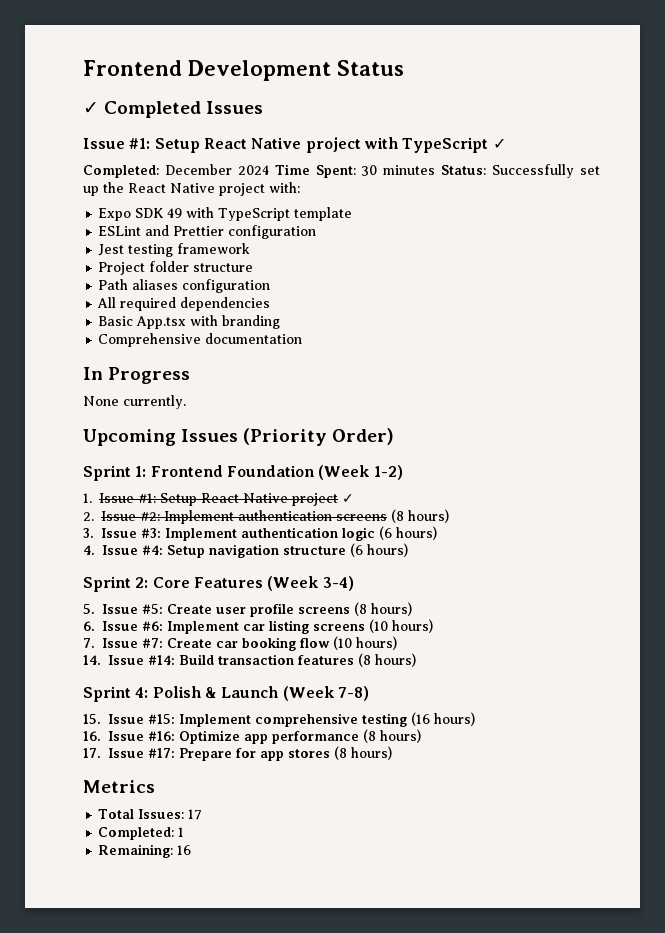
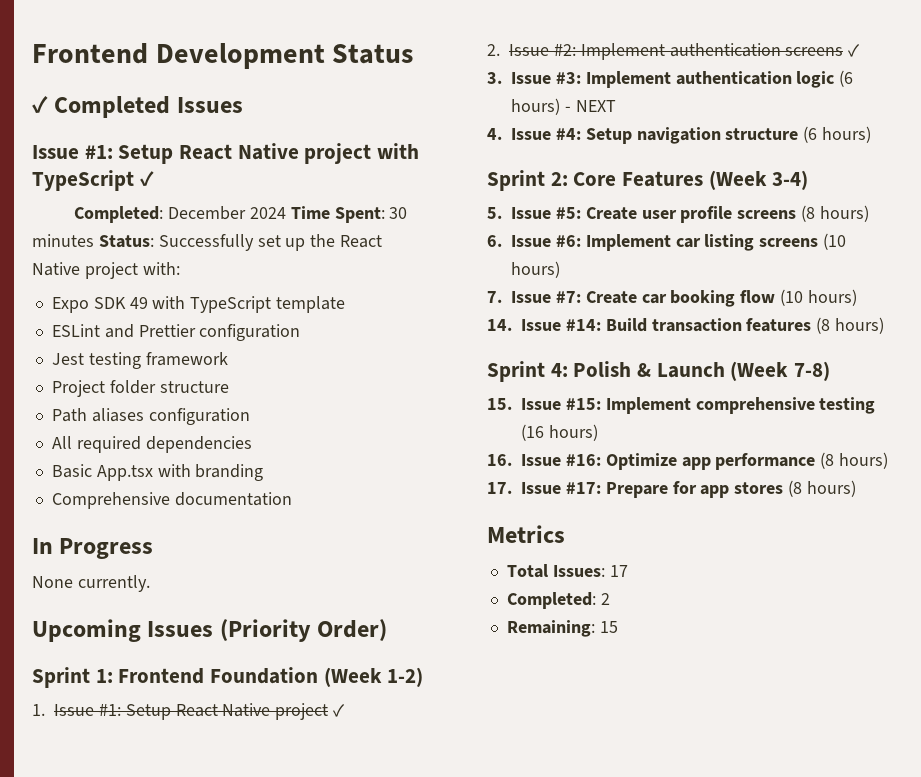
- 2. Issue #2: Implement authentication screens (8 hours)
+ 2. Issue #2: Implement authentication screens ✓
- 3. Issue #3: Implement authentication logic (6 hours)
+ 3. Issue #3: Implement authentication logic (6 hours) - NEXT
- Completed: 1
+ Completed: 2
- Remaining: 16
+ Remaining: 15

